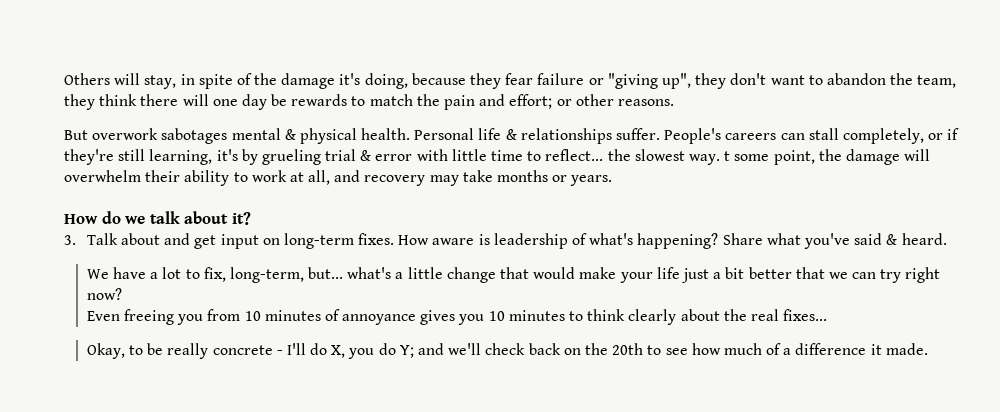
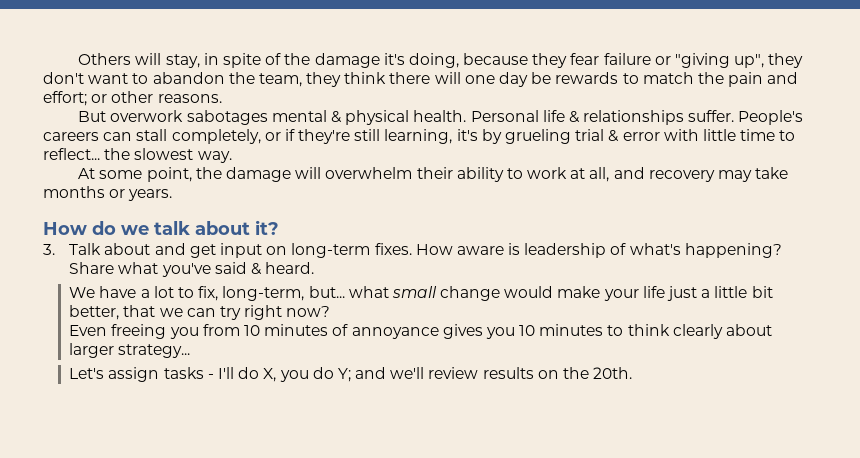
- People's careers can stall completely, or if they're still learning, it's by grueling trial & error with little time to reflect... the slowest way. t some point, the damage will overwhelm their ability to work at all, and recovery may take months or years.
+ People's careers can stall completely, or if they're still learning, it's by grueling trial & error with little time to reflect... the slowest way.
+ At some point, the damage will overwhelm their ability to work at all, and recovery may take months or years.
- We have a lot to fix, long-term, but... what's a little change that would make your life just a bit better that we can try right now?
+ We have a lot to fix, long-term, but... what small change would make your life just a little bit better, that we can try right now?
- Even freeing you from 10 minutes of annoyance gives you 10 minutes to think clearly about the real fixes...
- Okay, to be really concrete - I'll do X, you do Y; and we'll check back on the 20th to see how much of a difference it made.
+ Even freeing you from 10 minutes of annoyance gives you 10 minutes to think clearly about larger strategy...
+ Let's assign tasks - I'll do X, you do Y; and we'll review results on the 20th.

